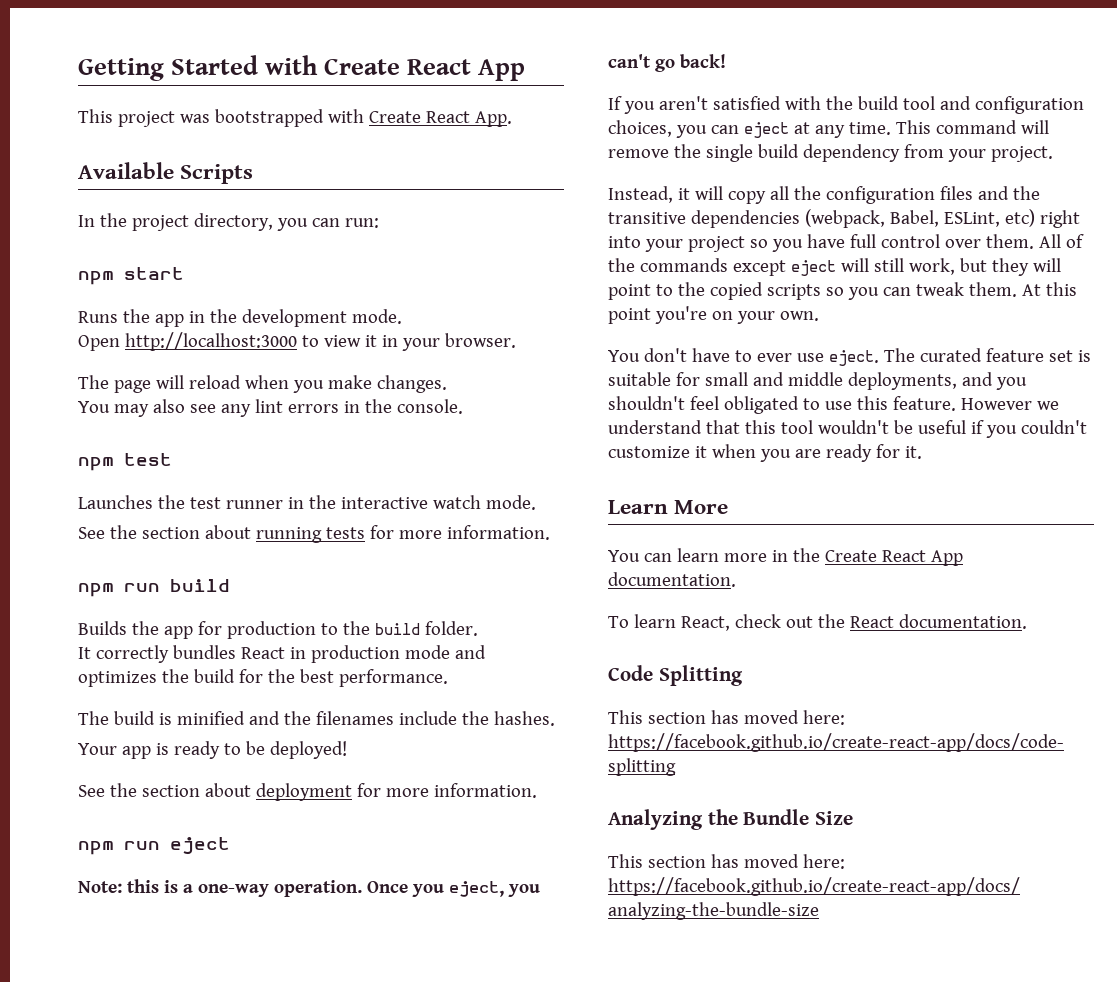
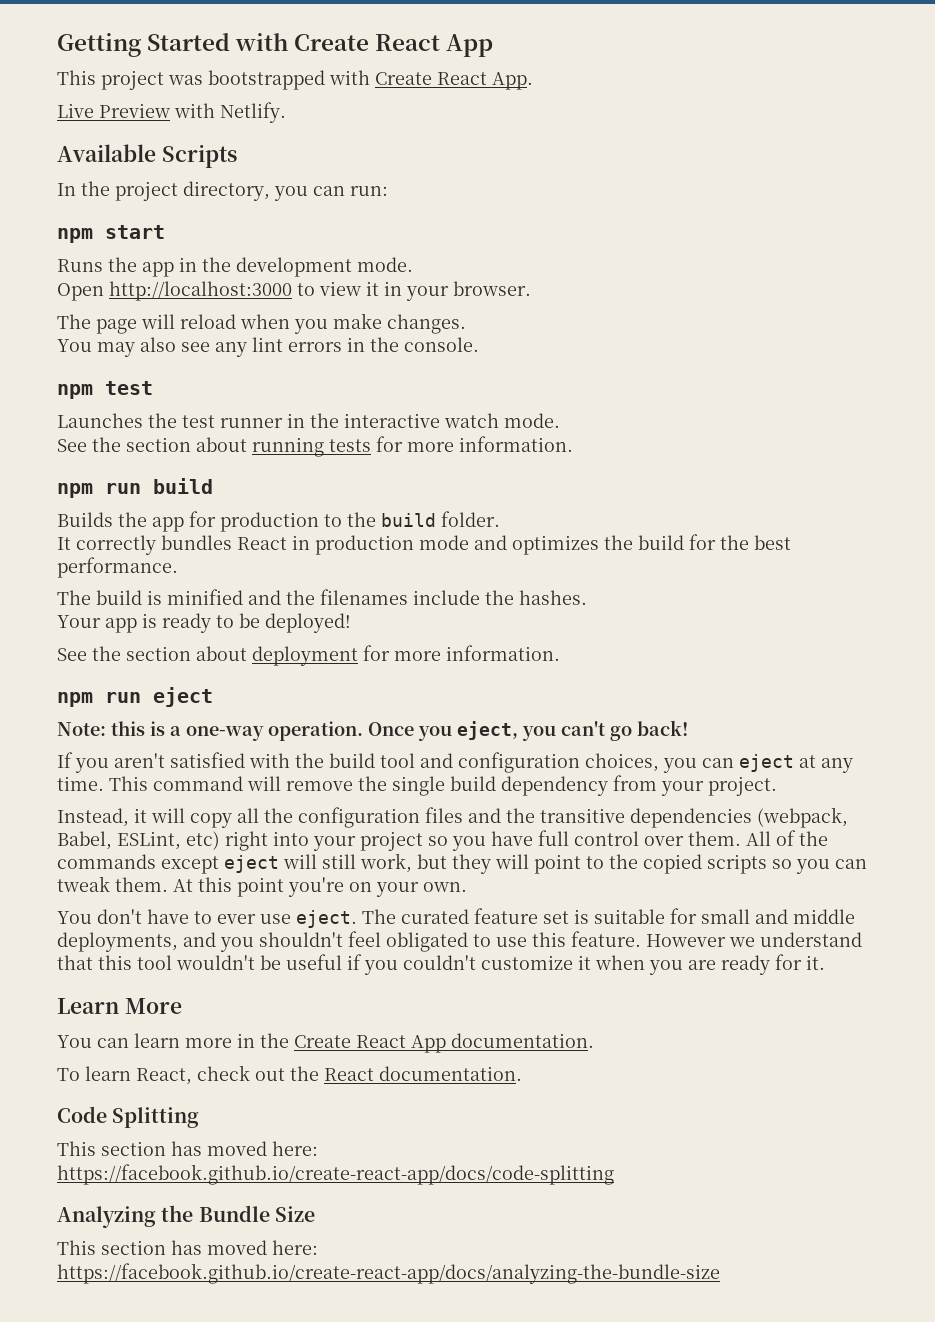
+ Live Preview with Netlify.

